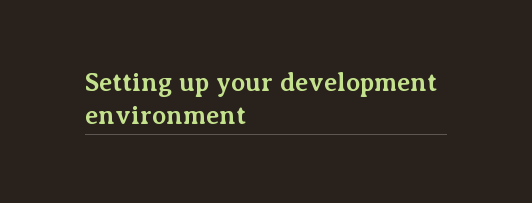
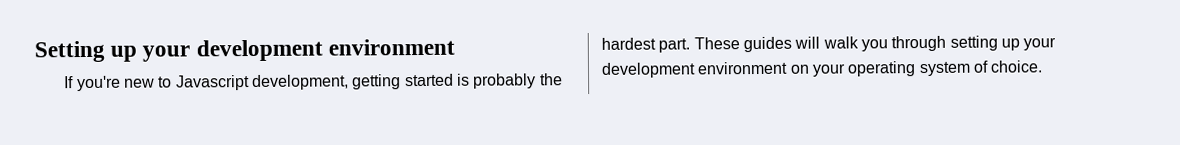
+ If you're new to Javascript development, getting started is probably the hardest part. These guides will walk you through setting up your development environment on your operating system of choice.

